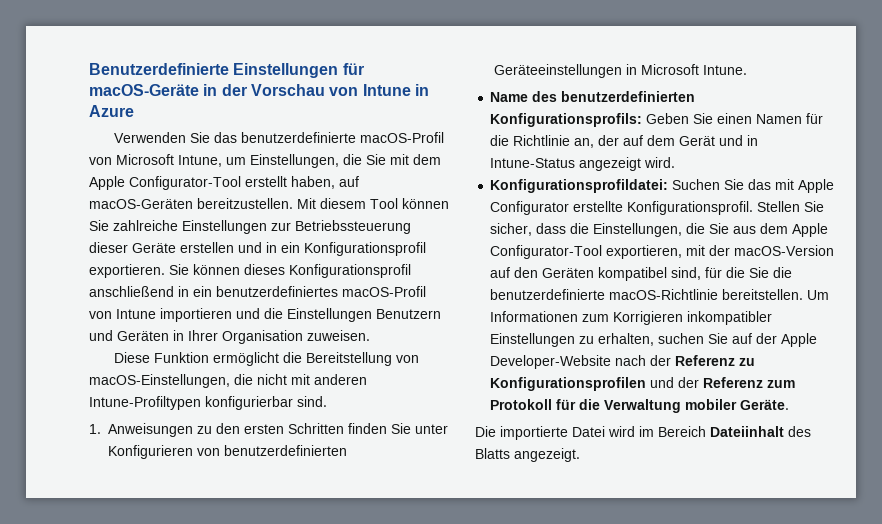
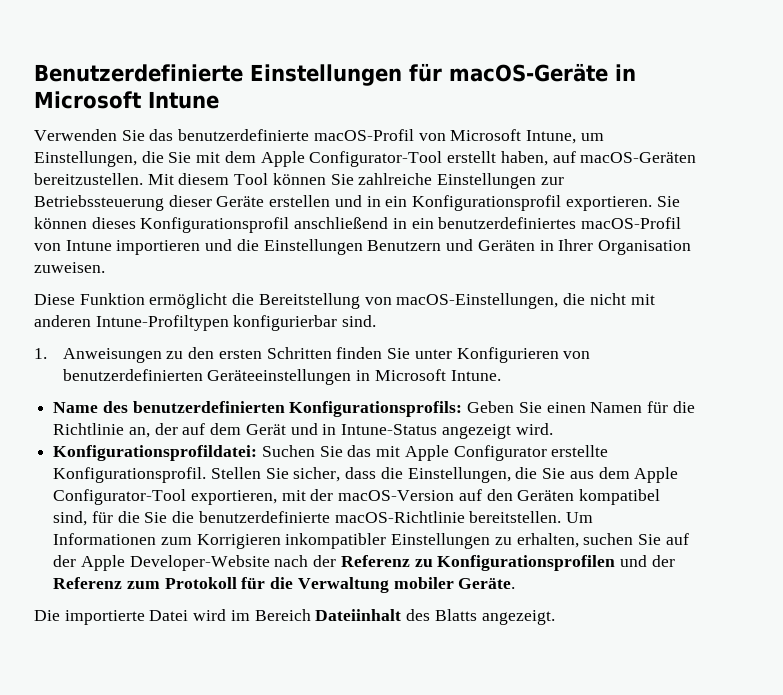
- Benutzerdefinierte Einstellungen für macOS-Geräte in der Vorschau von Intune in Azure
+ Benutzerdefinierte Einstellungen für macOS-Geräte in Microsoft Intune

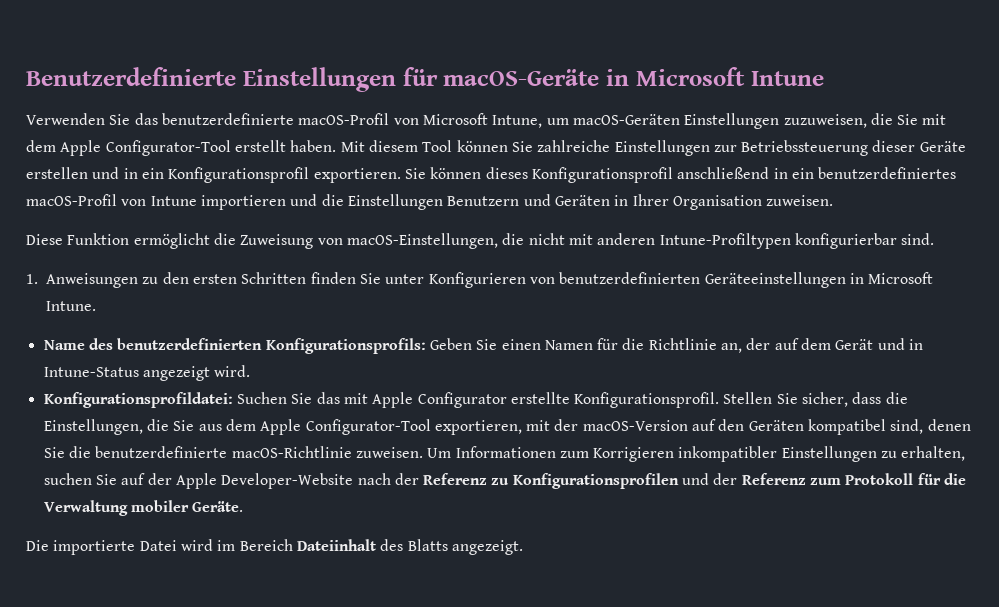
- Verwenden Sie das benutzerdefinierte macOS-Profil von Microsoft Intune, um Einstellungen, die Sie mit dem Apple Configurator-Tool erstellt haben, auf macOS-Geräten bereitzustellen.
+ Verwenden Sie das benutzerdefinierte macOS-Profil von Microsoft Intune, um macOS-Geräten Einstellungen zuzuweisen, die Sie mit dem Apple Configurator-Tool erstellt haben.
- Diese Funktion ermöglicht die Bereitstellung von macOS-Einstellungen, die nicht mit anderen Intune-Profiltypen konfigurierbar sind.
+ Diese Funktion ermöglicht die Zuweisung von macOS-Einstellungen, die nicht mit anderen Intune-Profiltypen konfigurierbar sind.
- Stellen Sie sicher, dass die Einstellungen, die Sie aus dem Apple Configurator-Tool exportieren, mit der macOS-Version auf den Geräten kompatibel sind, für die Sie die benutzerdefinierte macOS-Richtlinie bereitstellen.
+ Stellen Sie sicher, dass die Einstellungen, die Sie aus dem Apple Configurator-Tool exportieren, mit der macOS-Version auf den Geräten kompatibel sind, denen Sie die benutzerdefinierte macOS-Richtlinie zuweisen.

